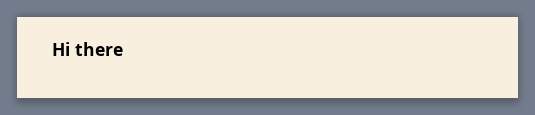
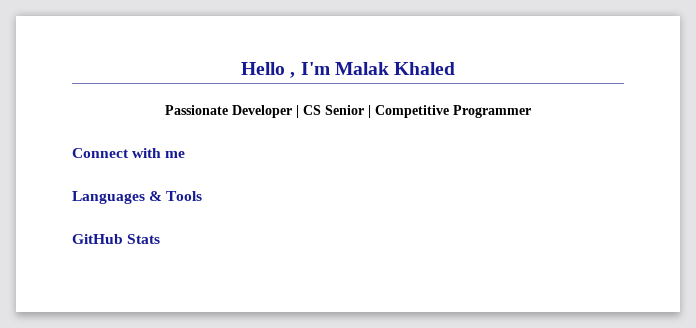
- Hi there
+ Hello , I'm Malak Khaled
+ Passionate Developer | CS Senior | Competitive Programmer
+ Connect with me
+ Languages & Tools
+ GitHub Stats

